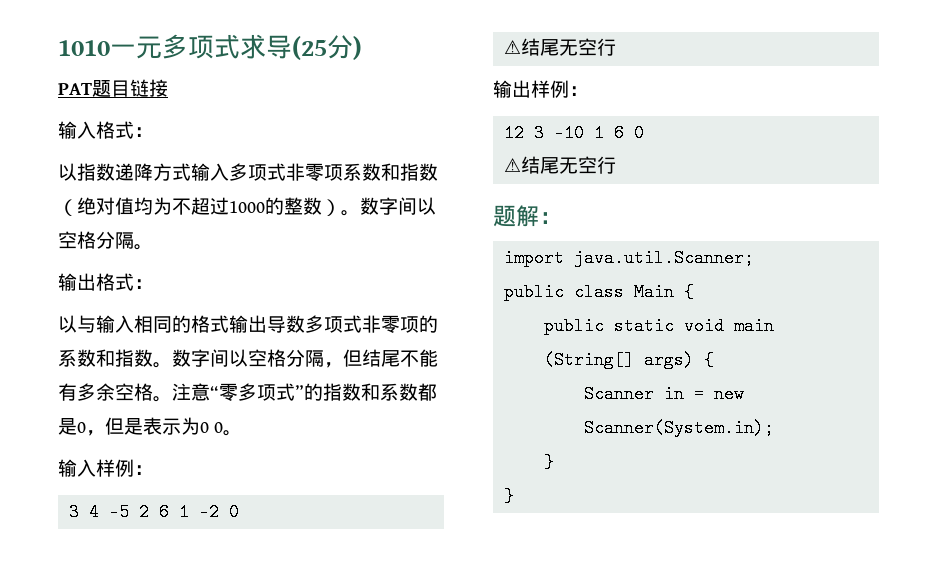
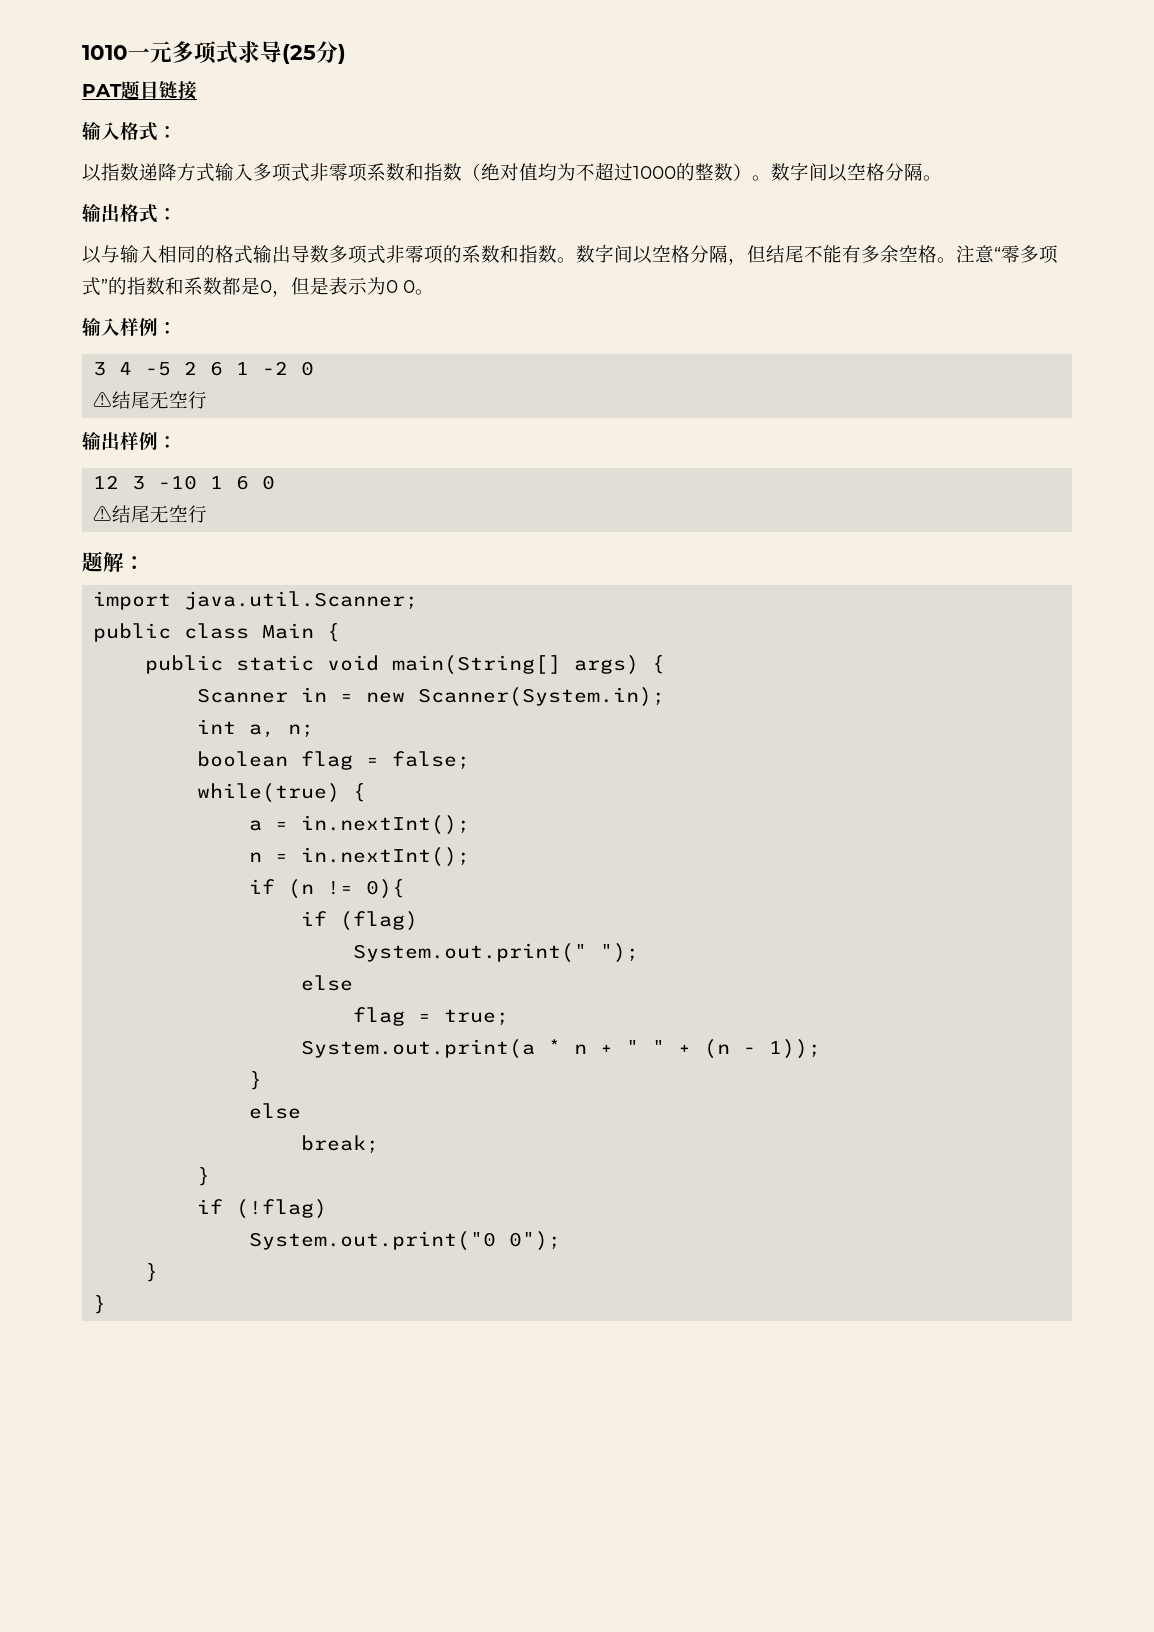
- public static void main (String[] args) {
+ public static void main(String[] args) {
+ int a, n;
+ boolean flag = false;
+ while(true) {
+ a = in.nextInt();
+ n = in.nextInt();
+ if (n != 0){
+ if (flag)
+ System.out.print(" ");
+ else
+ flag = true;
+ System.out.print(a * n + " " + (n - 1));
+ }
+ else
+ break;
+ }
+ if (!flag)
+ System.out.print("0 0");

